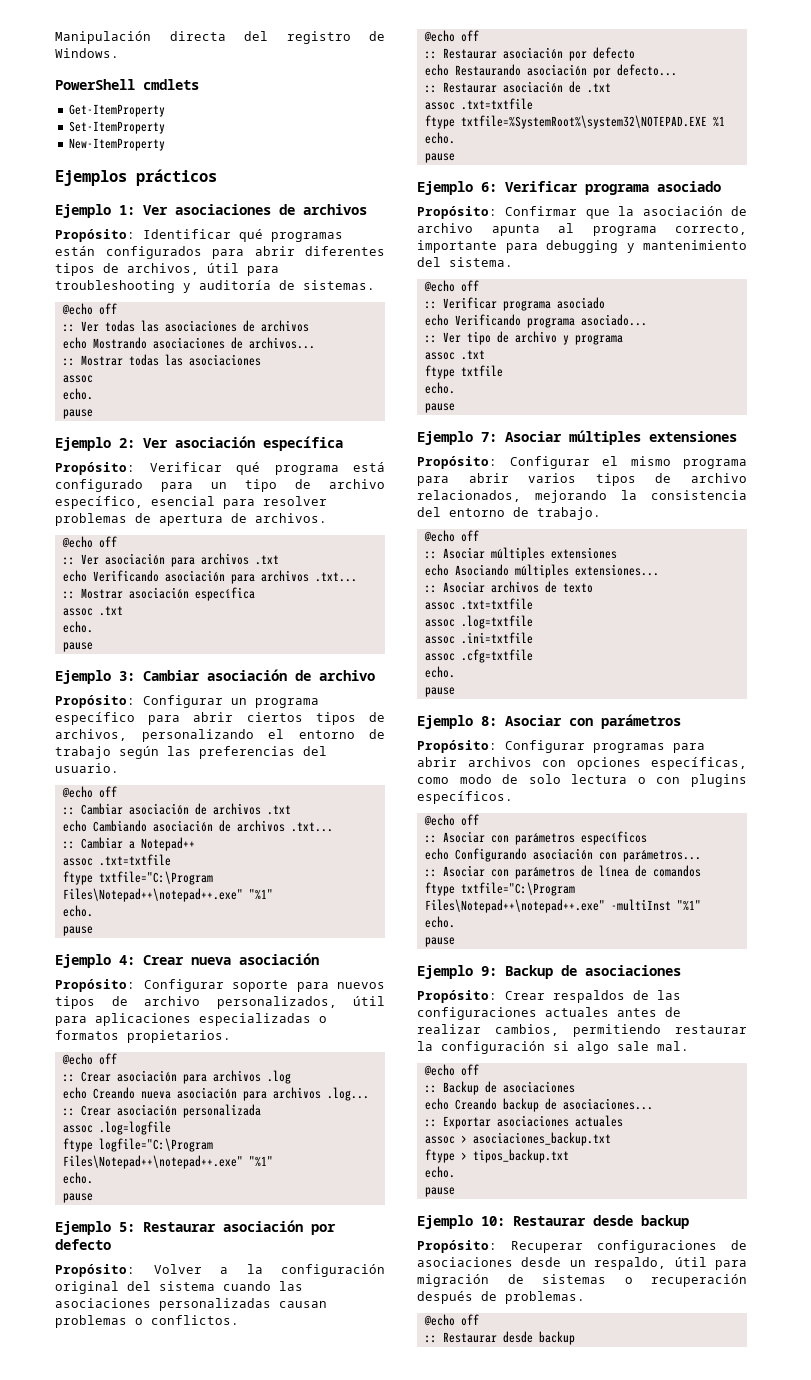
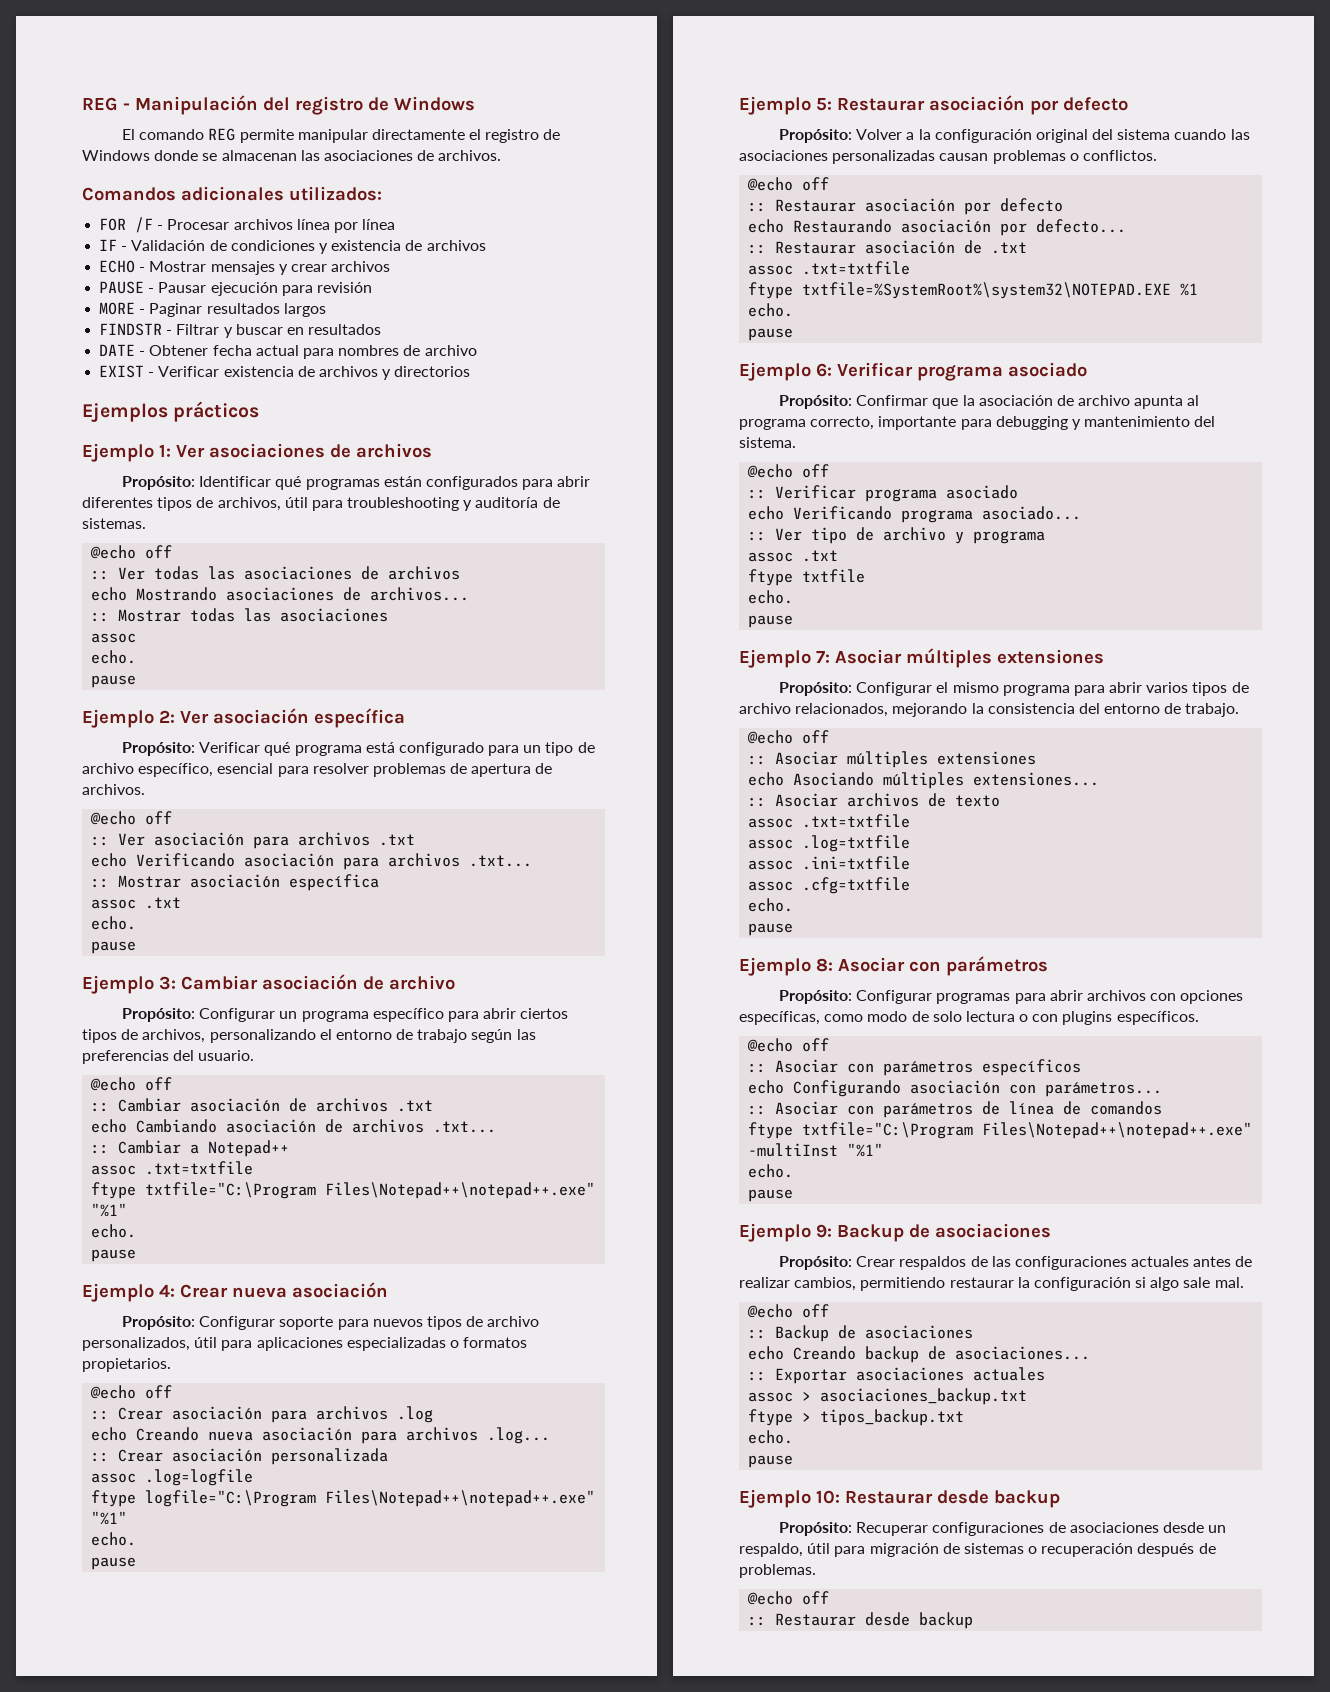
- Manipulación directa del registro de Windows.
- PowerShell cmdlets
- Get-ItemProperty
- Set-ItemProperty
- New-ItemProperty
+ REG - Manipulación del registro de Windows
+ El comando REG permite manipular directamente el registro de Windows donde se almacenan las asociaciones de archivos.
+ Comandos adicionales utilizados:
+ FOR /F - Procesar archivos línea por línea
+ IF - Validación de condiciones y existencia de archivos
+ ECHO - Mostrar mensajes y crear archivos
+ PAUSE - Pausar ejecución para revisión
+ MORE - Paginar resultados largos
+ FINDSTR - Filtrar y buscar en resultados
+ DATE - Obtener fecha actual para nombres de archivo
+ EXIST - Verificar existencia de archivos y directorios

